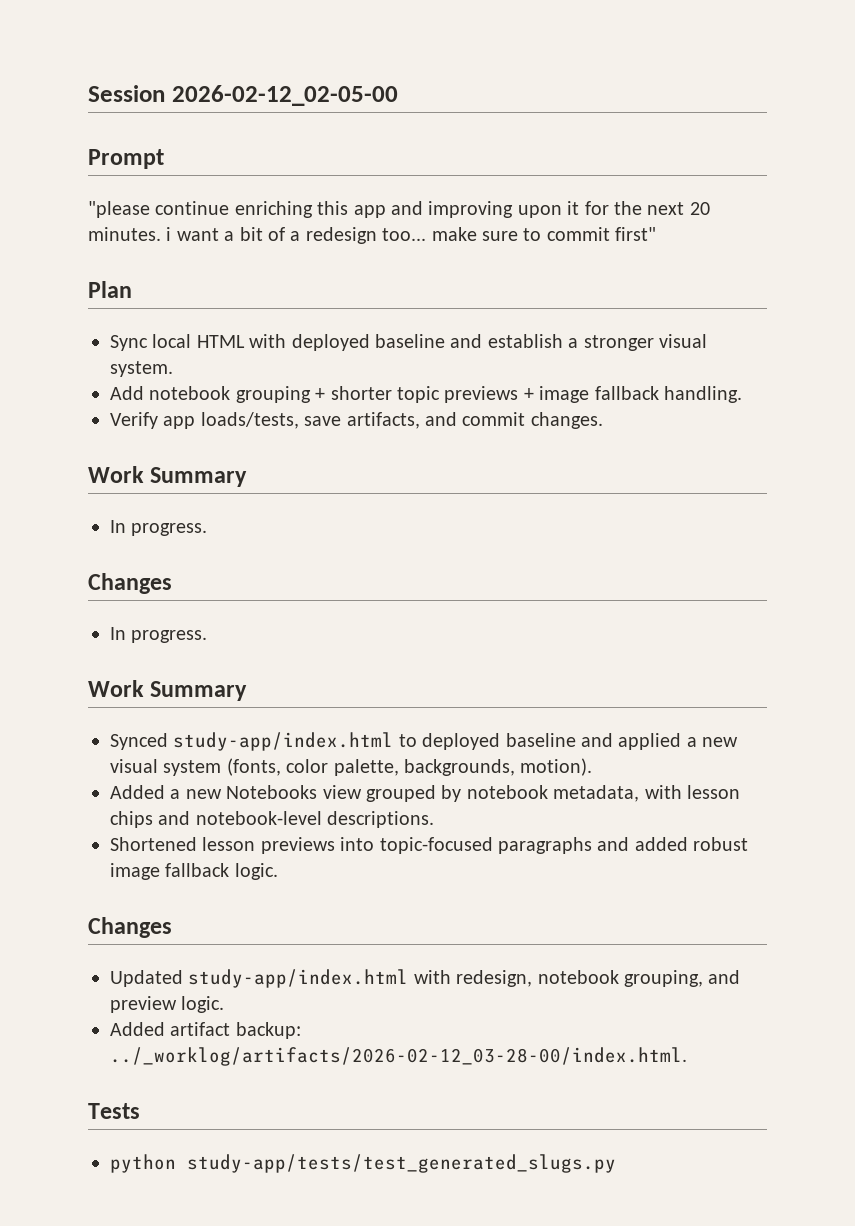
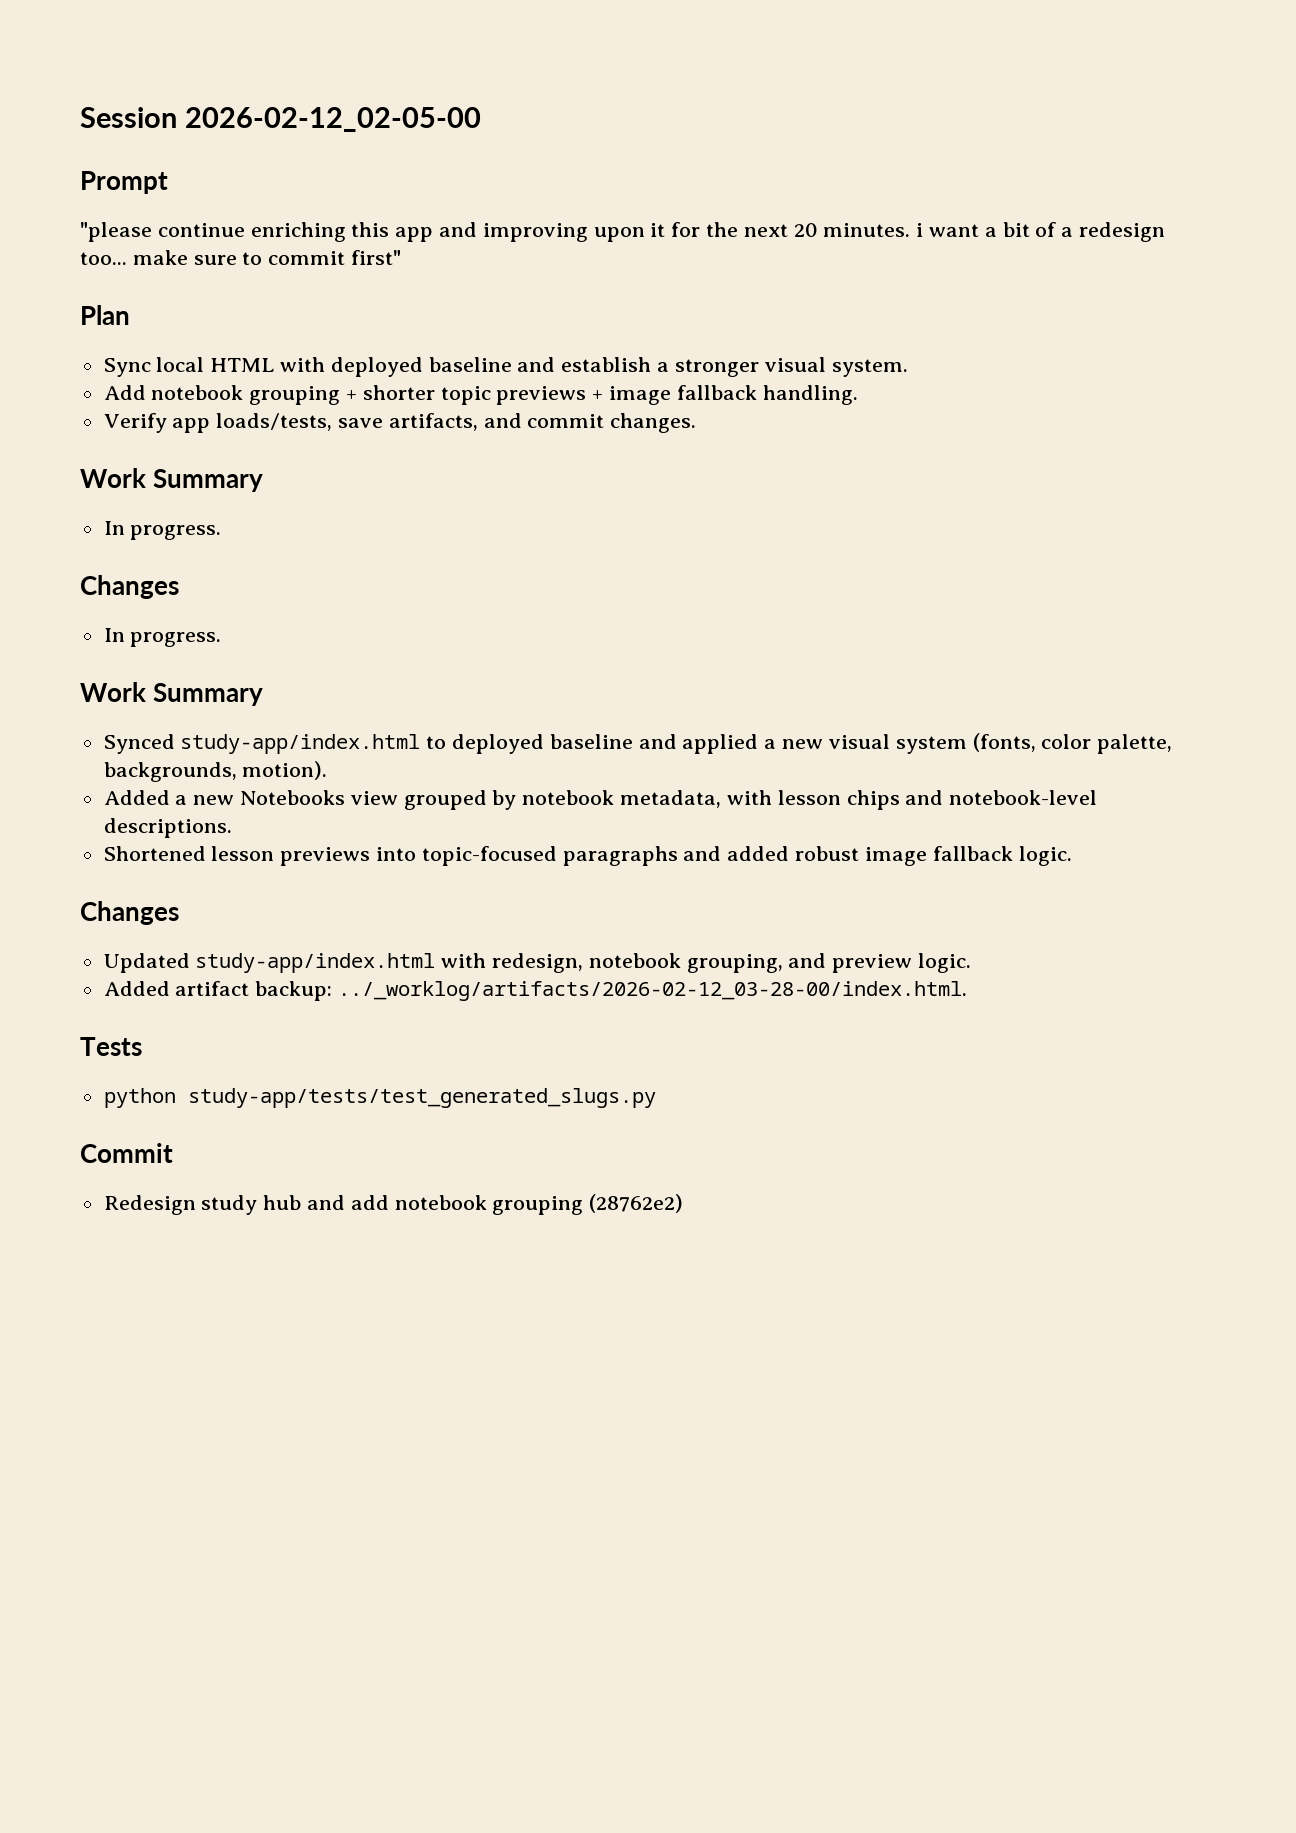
+ Commit
+ Redesign study hub and add notebook grouping (28762e2)

